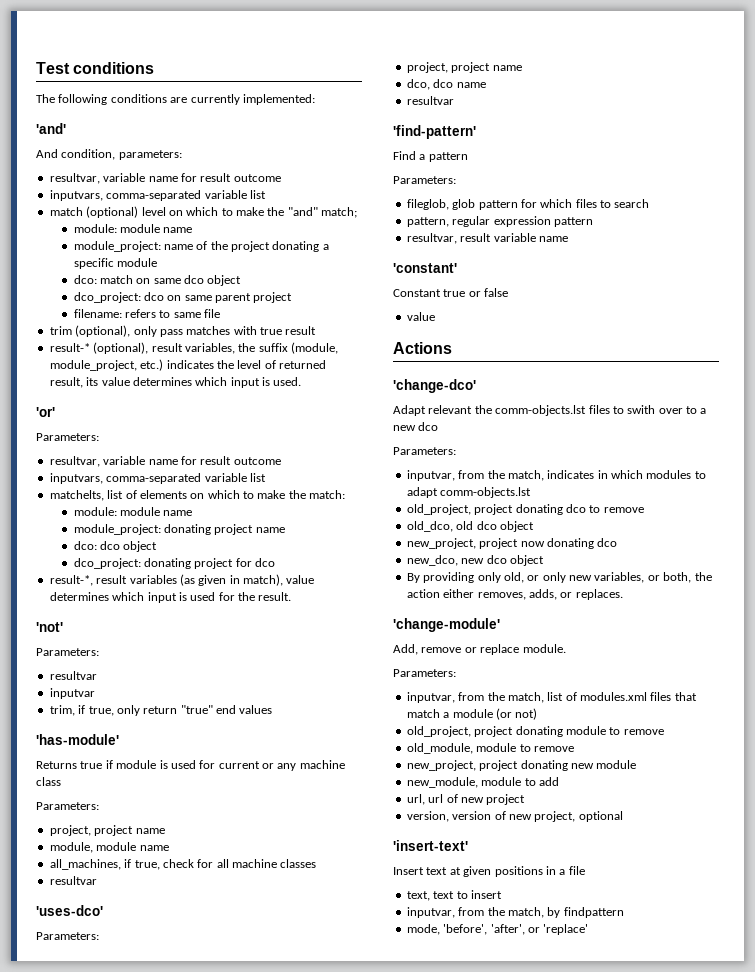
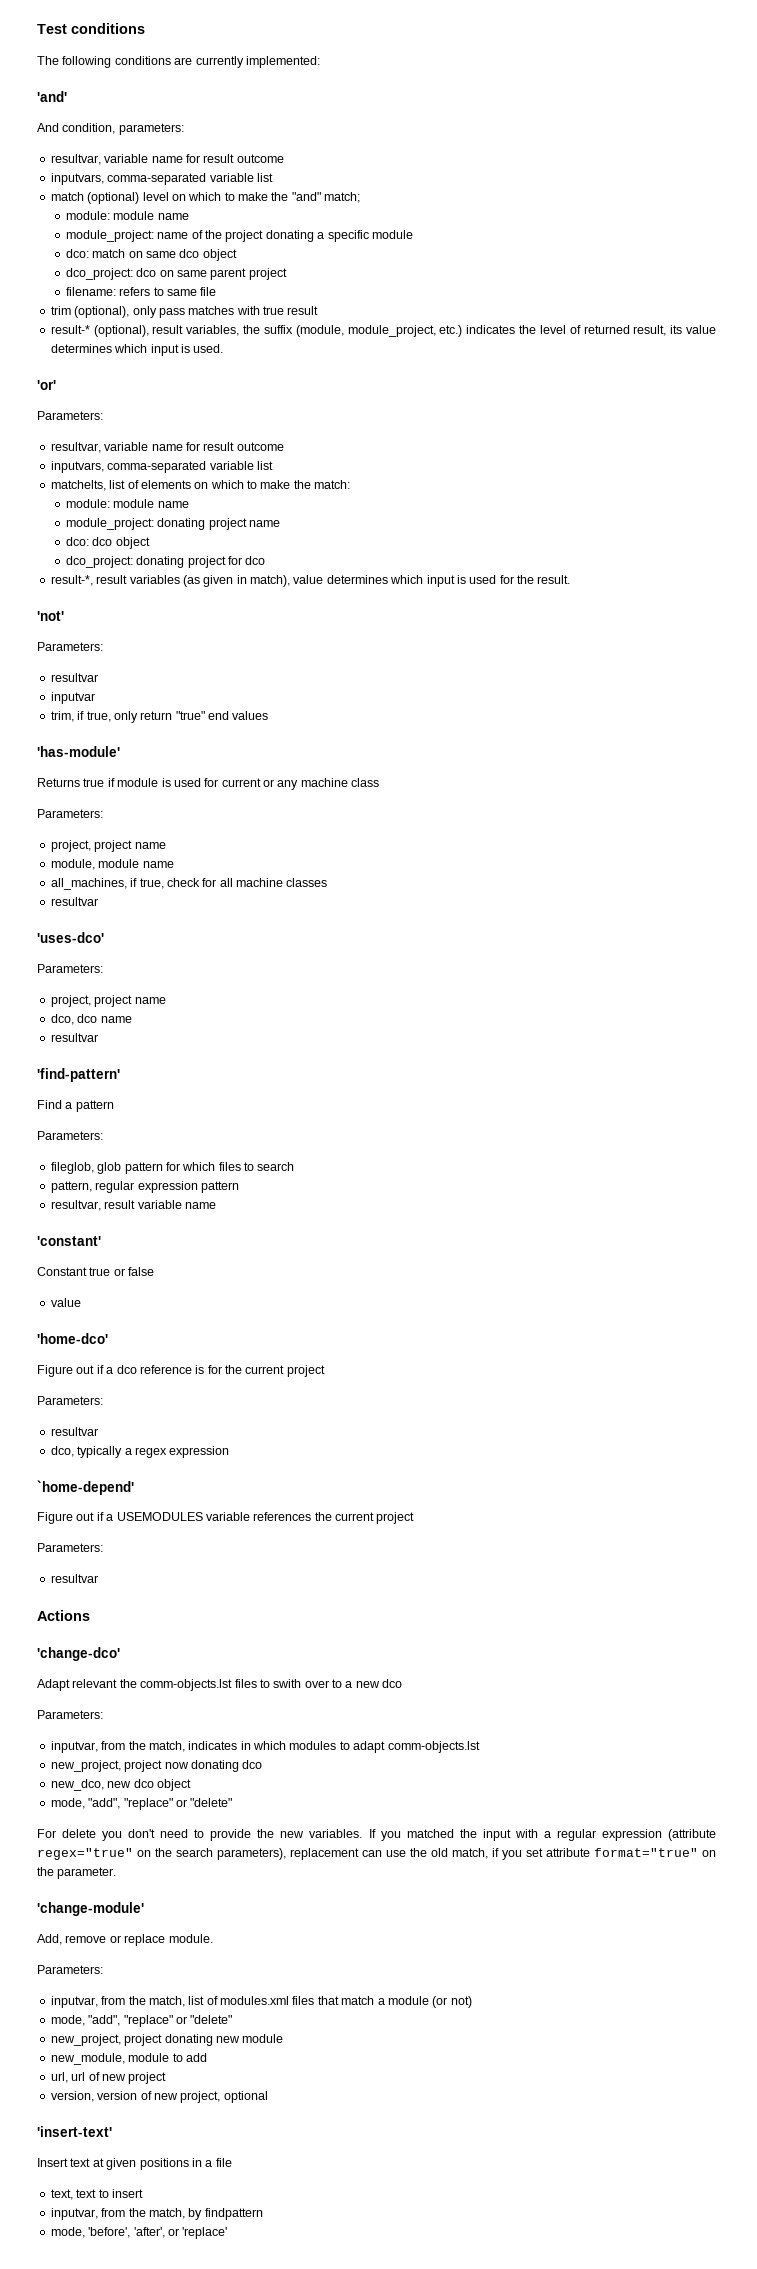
+ 'home-dco'
+ Figure out if a dco reference is for the current project
+ Parameters:
+ resultvar
+ dco, typically a regex expression
+ `home-depend'
+ Figure out if a USEMODULES variable references the current project
+ Parameters:
+ resultvar
- old_project, project donating dco to remove
- old_dco, old dco object
  new_dco, new dco object
- By providing only old, or only new variables, or both, the action either removes, adds, or replaces.
+ mode, "add", "replace" or "delete"
+ For delete you don't need to provide the new variables. If you matched the input with a regular expression (attribute regex="true" on the search parameters), replacement can use the old match, if you set attribute format="true" on the parameter.
  inputvar, from the match, list of modules.xml files that match a module (or not)
- old_project, project donating module to remove
- old_module, module to remove
+ mode, "add", "replace" or "delete"

